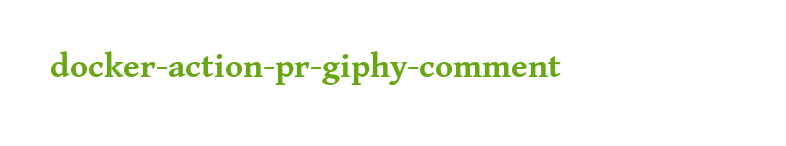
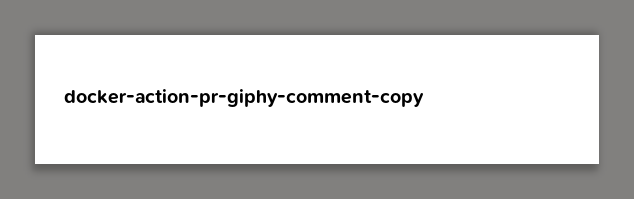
- docker-action-pr-giphy-comment
+ docker-action-pr-giphy-comment-copy

